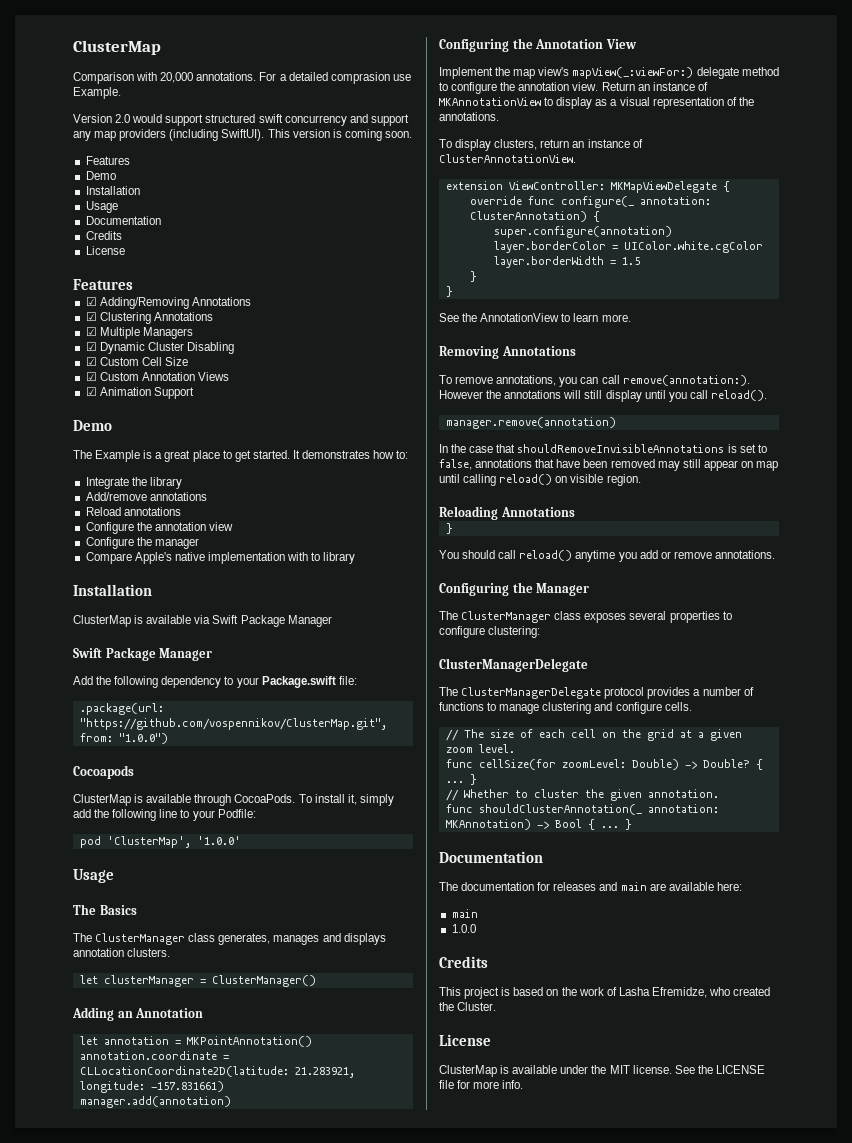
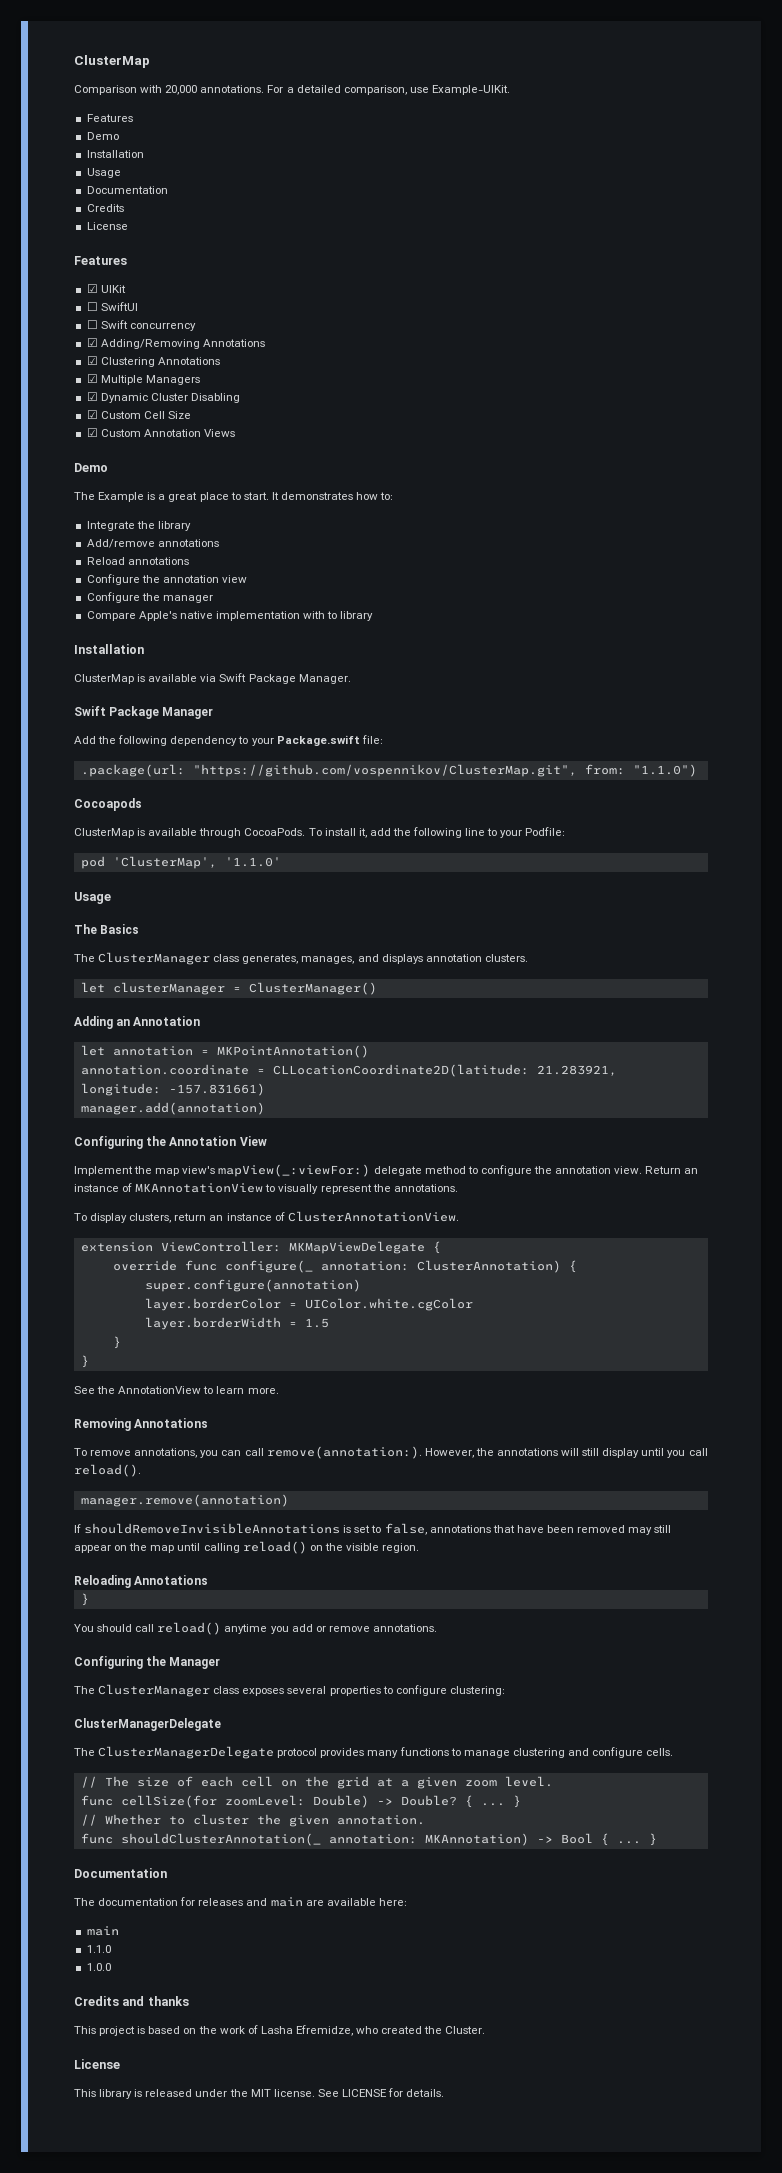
- For a detailed comprasion use Example.
- Version 2.0 would support structured swift concurrency and support any map providers (including SwiftUI). This version is coming soon.
+ For a detailed comparison, use Example-UIKit.
+ ☑ UIKit
+ ☐ SwiftUI
+ ☐ Swift concurrency
- ☑ Animation Support
- The Example is a great place to get started.
+ The Example is a great place to start.
- ClusterMap is available via Swift Package Manager
+ ClusterMap is available via Swift Package Manager.
- .package(url: "https://github.com/vospennikov/ClusterMap.git", from: "1.0.0")
+ .package(url: "https://github.com/vospennikov/ClusterMap.git", from: "1.1.0")
- To install it, simply add the following line to your Podfile:
+ To install it, add the following line to your Podfile:
- pod 'ClusterMap', '1.0.0'
+ pod 'ClusterMap', '1.1.0'
- The ClusterManager class generates, manages and displays annotation clusters.
+ The ClusterManager class generates, manages, and displays annotation clusters.
- Return an instance of MKAnnotationView to display as a visual representation of the annotations.
+ Return an instance of MKAnnotationView to visually represent the annotations.
- However the annotations will still display until you call reload().
+ However, the annotations will still display until you call reload().
- In the case that shouldRemoveInvisibleAnnotations is set to false, annotations that have been removed may still appear on map until calling reload() on visible region.
+ If shouldRemoveInvisibleAnnotations is set to false, annotations that have been removed may still appear on the map until calling reload() on the visible region.
- The ClusterManagerDelegate protocol provides a number of functions to manage clustering and configure cells.
+ The ClusterManagerDelegate protocol provides many functions to manage clustering and configure cells.
+ 1.1.0
  1.0.0
- Credits
+ Credits and thanks
- ClusterMap is available under the MIT license.
+ This library is released under the MIT license.
- See the LICENSE file for more info.
+ See LICENSE for details.

